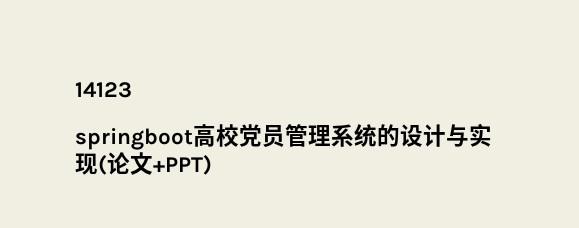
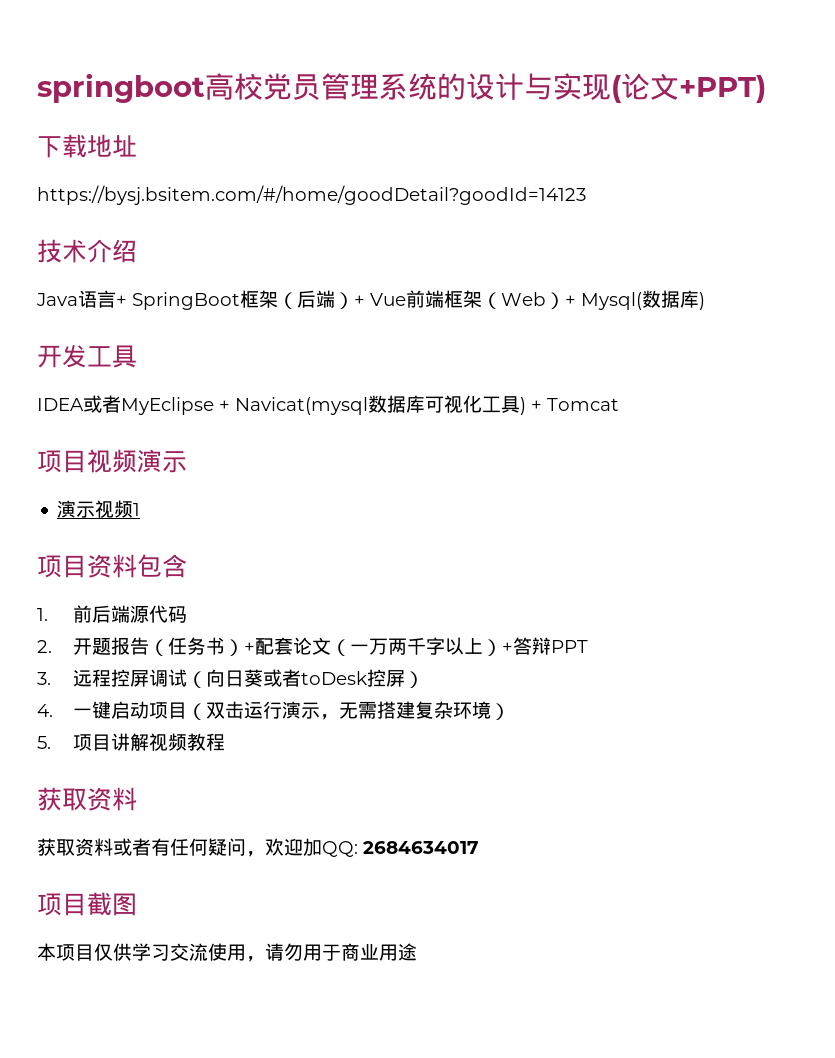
- 14123
+ 下载地址
+ https://bysj.bsitem.com/#/home/goodDetail?goodId=14123
+ 技术介绍
+ Java语言+ SpringBoot框架（后端）+ Vue前端框架（Web）+ Mysql(数据库)
+ 开发工具
+ IDEA或者MyEclipse + Navicat(mysql数据库可视化工具) + Tomcat
+ 项目视频演示
+ 演示视频1
+ 项目资料包含
+ 1.前后端源代码
+ 2.开题报告（任务书）+配套论文（一万两千字以上）+答辩PPT
+ 3.远程控屏调试（向日葵或者toDesk控屏）
+ 4.一键启动项目（双击运行演示，无需搭建复杂环境）
+ 5.项目讲解视频教程
+ 获取资料
+ 获取资料或者有任何疑问，欢迎加QQ: 2684634017
+ 项目截图
+ 本项目仅供学习交流使用，请勿用于商业用途

